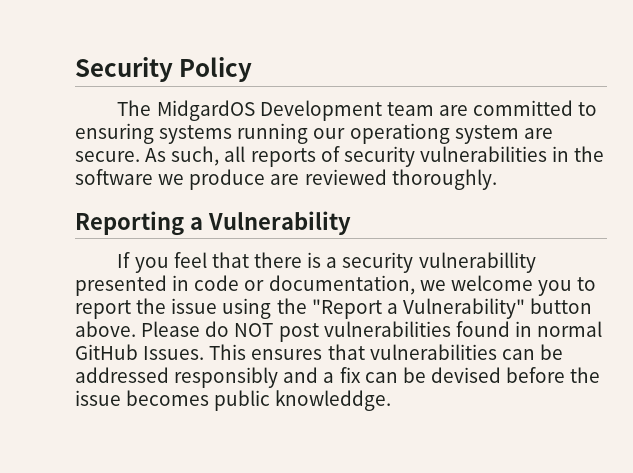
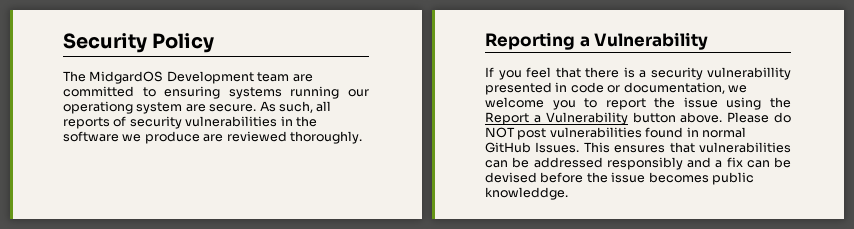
- If you feel that there is a security vulnerabillity presented in code or documentation, we welcome you to report the issue using the "Report a Vulnerability" button above.
+ If you feel that there is a security vulnerabillity presented in code or documentation, we welcome you to report the issue using the Report a Vulnerability button above.

